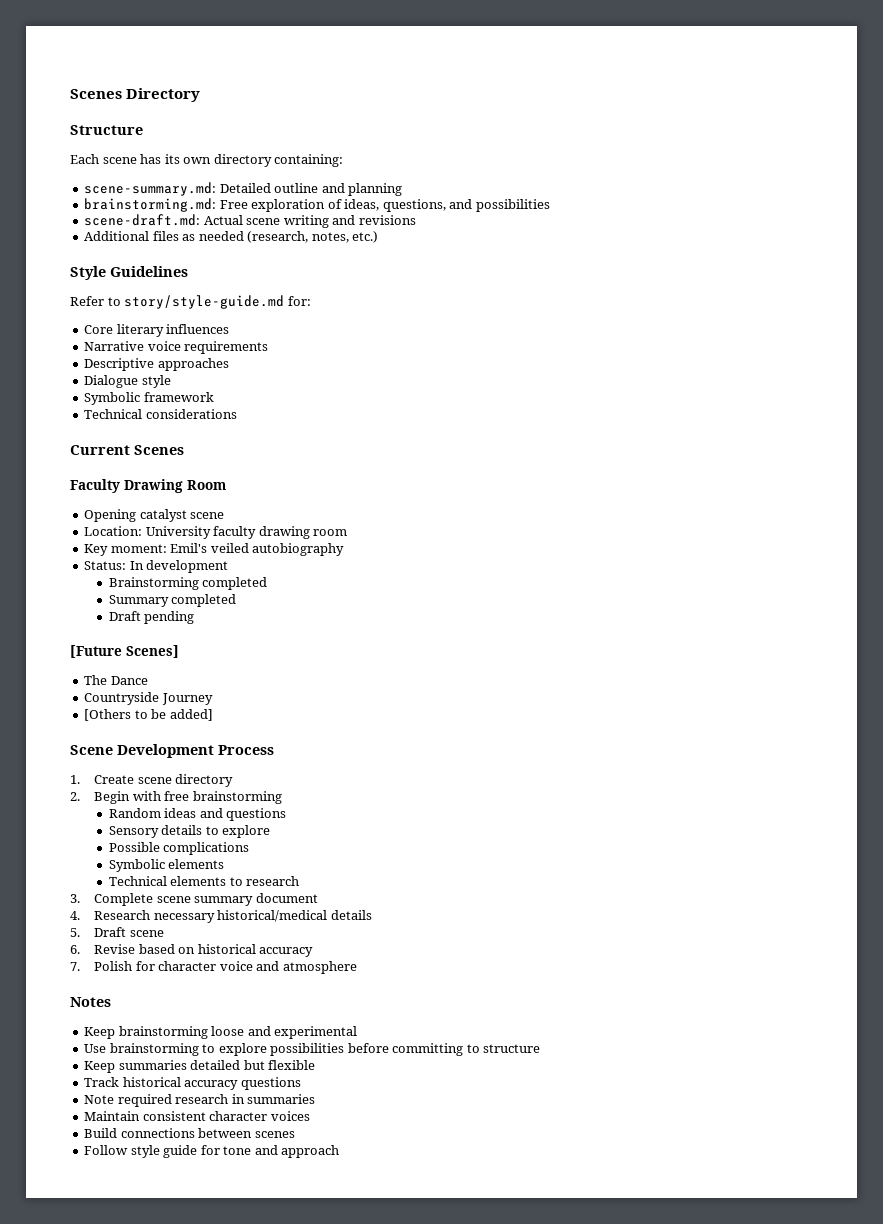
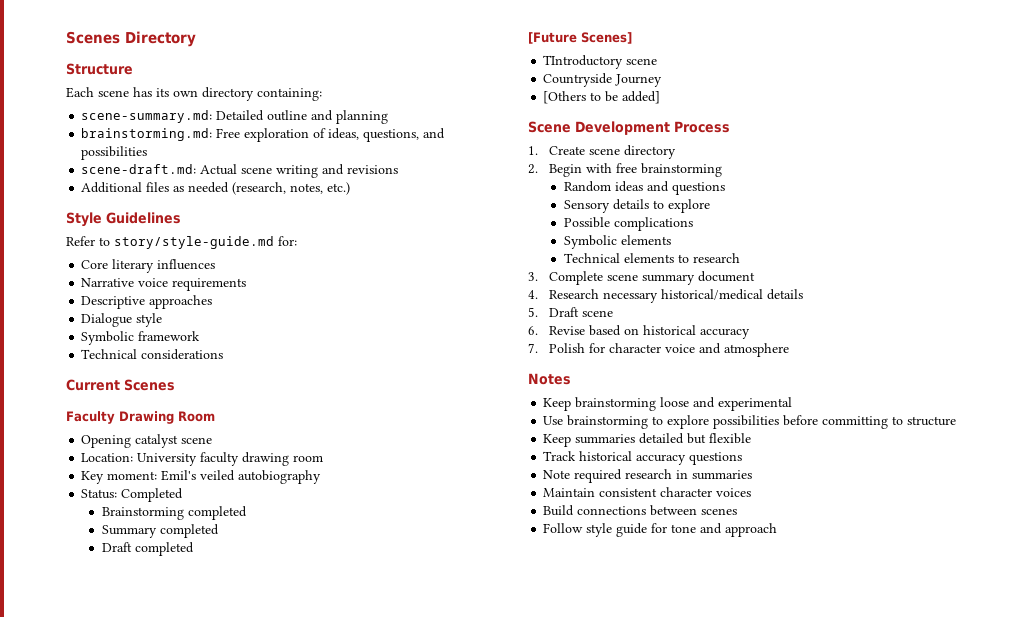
- Status: In development
+ Status: Completed
- Draft pending
+ Draft completed
- The Dance
+ TIntroductory scene

